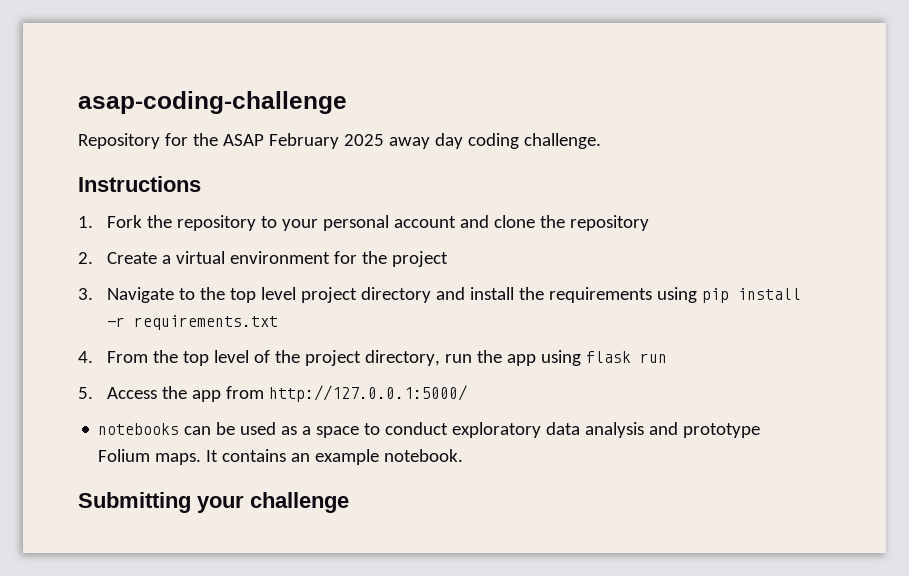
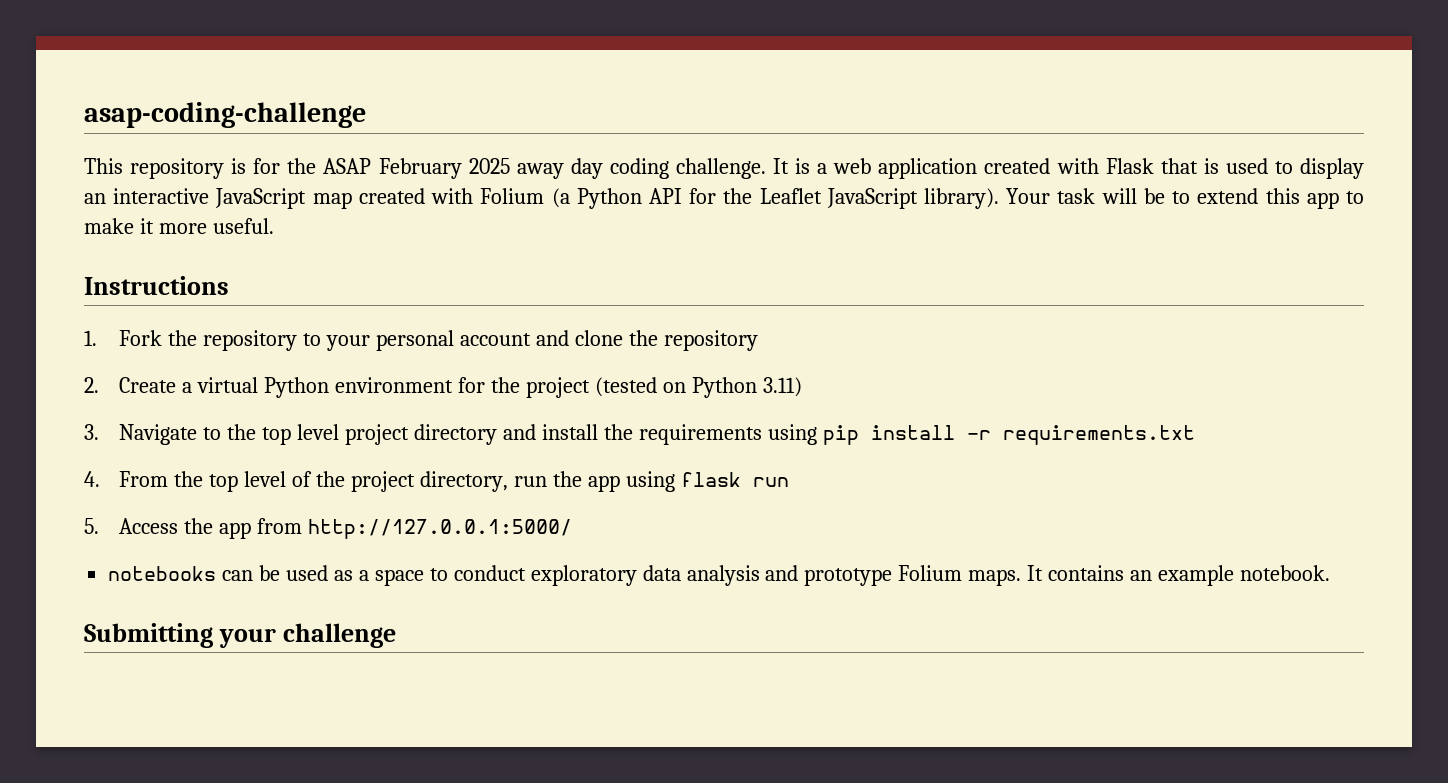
- Repository for the ASAP February 2025 away day coding challenge.
+ This repository is for the ASAP February 2025 away day coding challenge. It is a web application created with Flask that is used to display an interactive JavaScript map created with Folium (a Python API for the Leaflet JavaScript library). Your task will be to extend this app to make it more useful.
- 2. Create a virtual environment for the project
+ 2. Create a virtual Python environment for the project (tested on Python 3.11)

